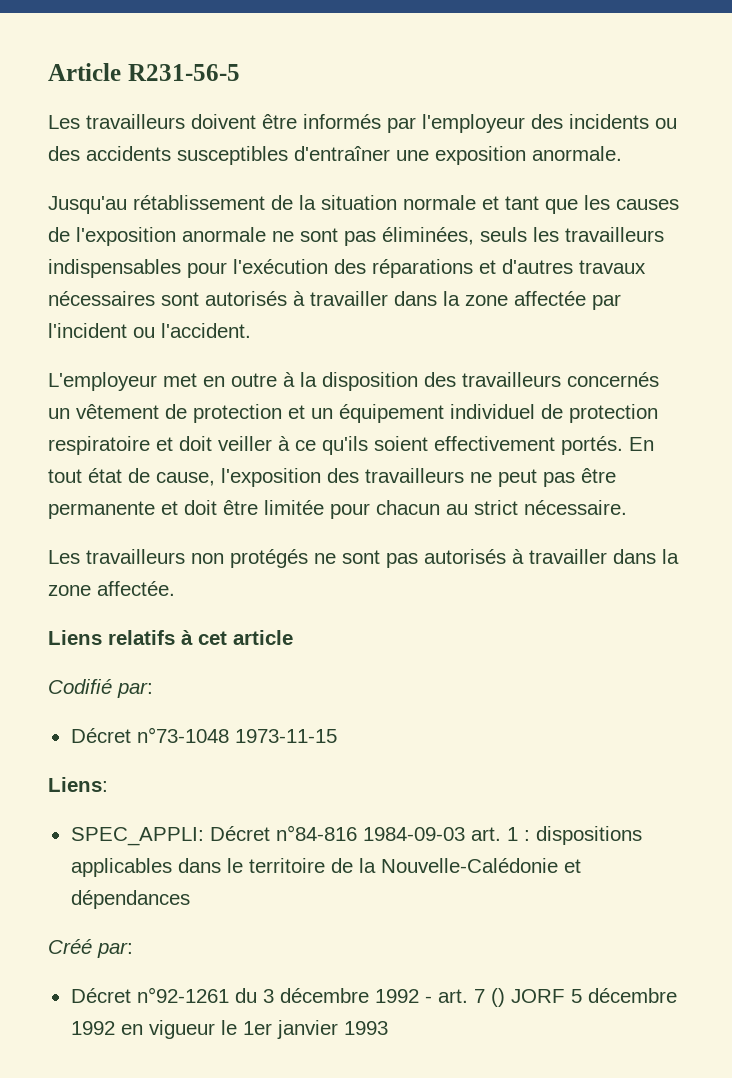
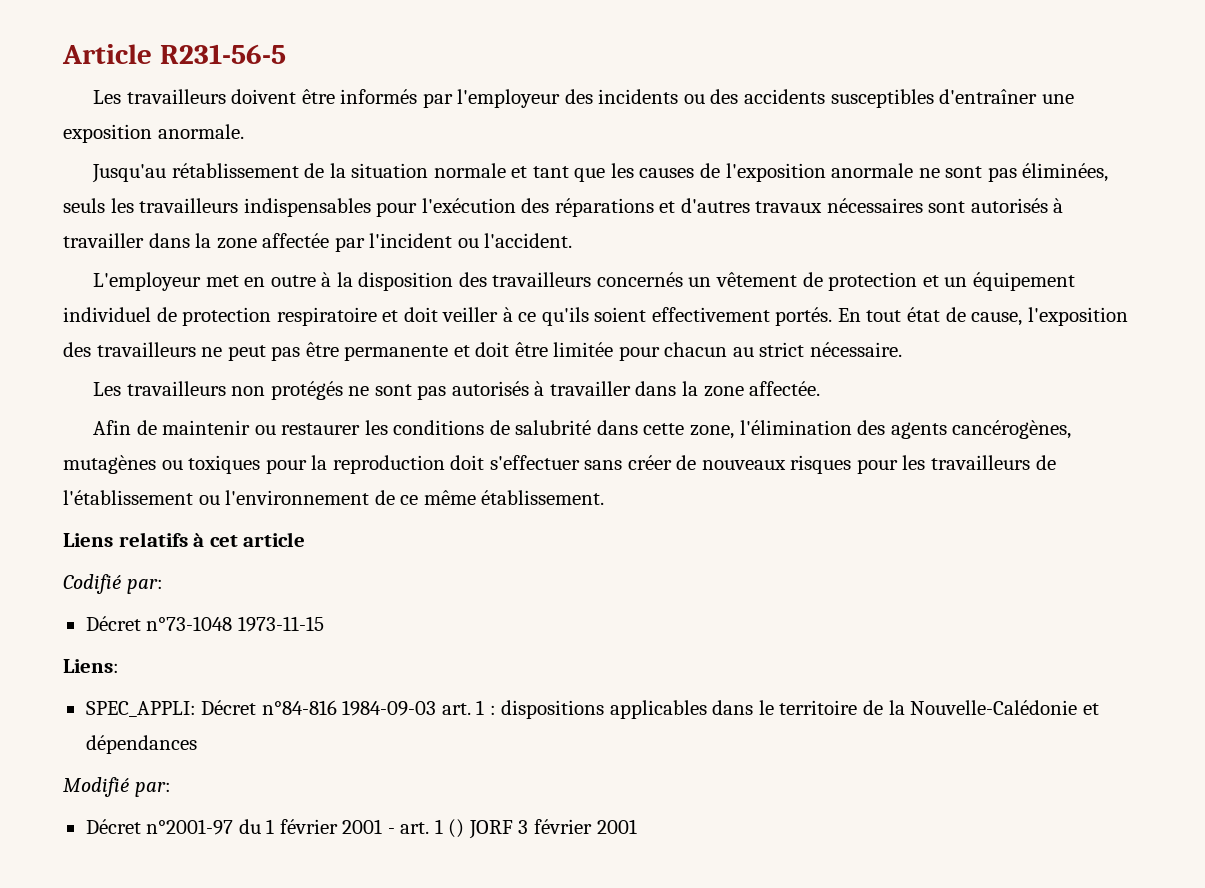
+ Afin de maintenir ou restaurer les conditions de salubrité dans cette zone, l'élimination des agents cancérogènes, mutagènes ou toxiques pour la reproduction doit s'effectuer sans créer de nouveaux risques pour les travailleurs de l'établissement ou l'environnement de ce même établissement.
- Créé par:
- Décret n°92-1261 du 3 décembre 1992 - art. 7 () JORF 5 décembre 1992 en vigueur le 1er janvier 1993
+ Modifié par:
+ Décret n°2001-97 du 1 février 2001 - art. 1 () JORF 3 février 2001

